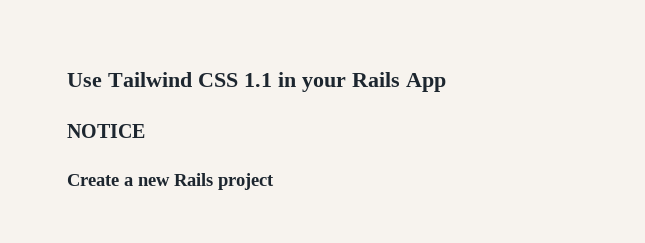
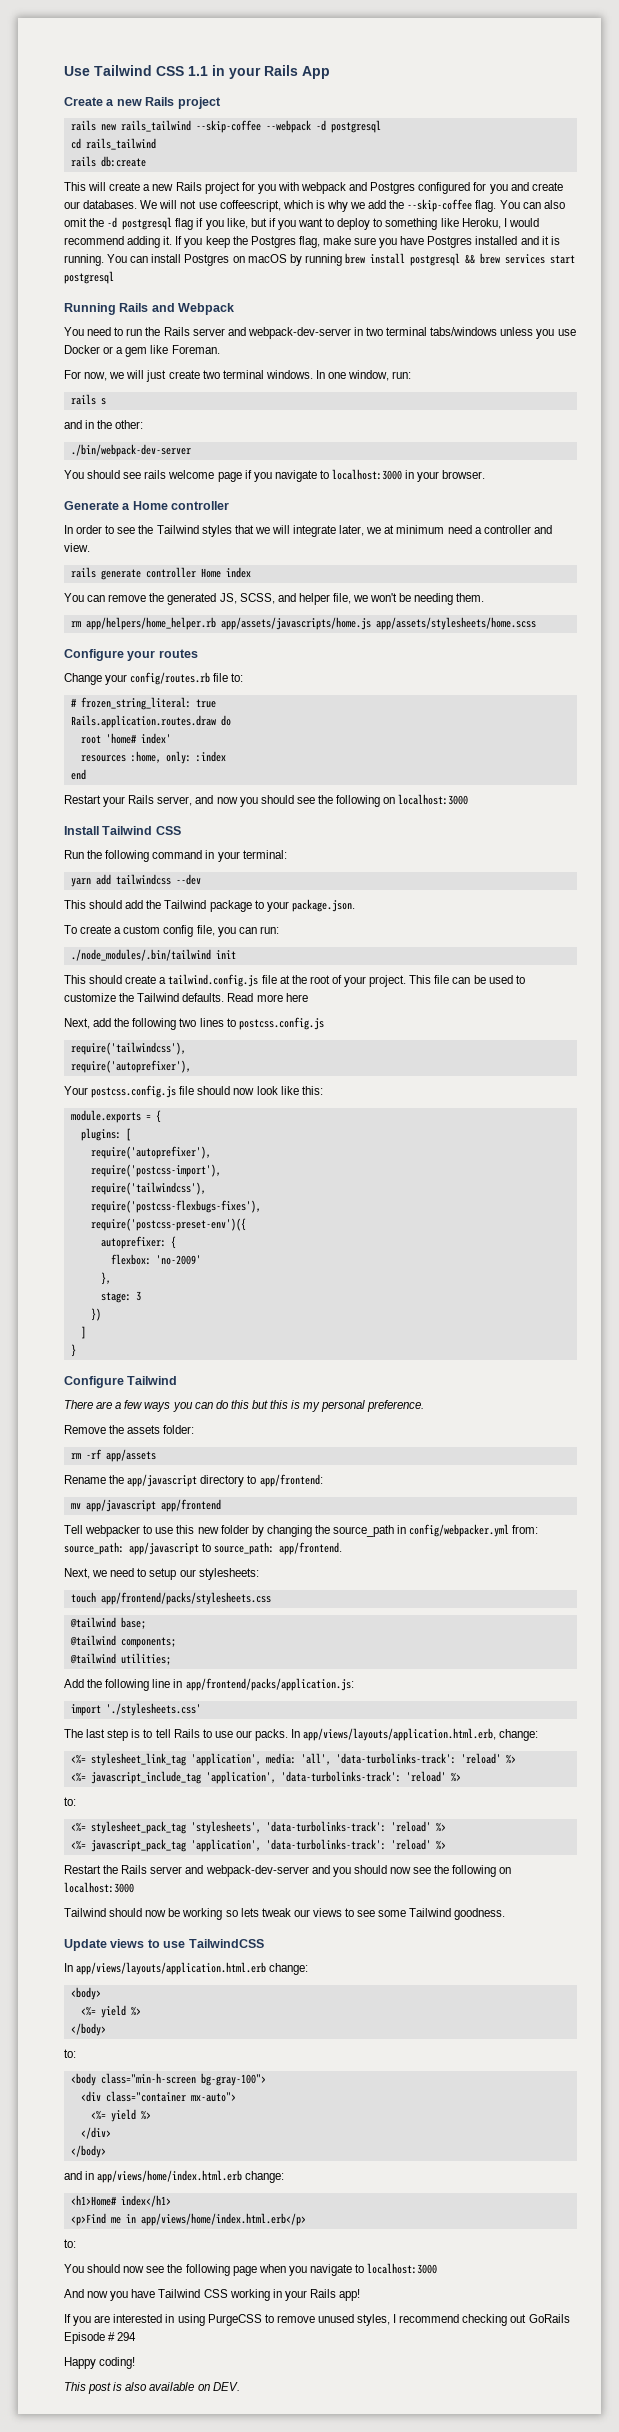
- NOTICE
+ rails new rails_tailwind --skip-coffee --webpack -d postgresql
+ cd rails_tailwind
+ rails db:create
+ This will create a new Rails project for you with webpack and Postgres configured for you and create our databases. We will not use coffeescript, which is why we add the --skip-coffee flag. You can also omit the -d postgresql flag if you like, but if you want to deploy to something like Heroku, I would recommend adding it. If you keep the Postgres flag, make sure you have Postgres installed and it is running. You can install Postgres on macOS by running brew install postgresql && brew services start postgresql
+ Running Rails and Webpack
+ You need to run the Rails server and webpack-dev-server in two terminal tabs/windows unless you use Docker or a gem like Foreman.
+ For now, we will just create two terminal windows. In one window, run:
+ rails s
+ and in the other:
+ ./bin/webpack-dev-server
+ You should see rails welcome page if you navigate to localhost:3000 in your browser.
+ Generate a Home controller
+ In order to see the Tailwind styles that we will integrate later, we at minimum need a controller and view.
+ rails generate controller Home index
+ You can remove the generated JS, SCSS, and helper file, we won't be needing them.
+ rm app/helpers/home_helper.rb app/assets/javascripts/home.js app/assets/stylesheets/home.scss
+ Configure your routes
+ Change your config/routes.rb file to:
+ # frozen_string_literal: true
+ Rails.application.routes.draw do
+ root 'home# index'
+ resources :home, only: :index
+ end
+ Restart your Rails server, and now you should see the following on localhost:3000
+ Install Tailwind CSS
+ Run the following command in your terminal:
+ yarn add tailwindcss --dev
+ This should add the Tailwind package to your package.json.
+ To create a custom config file, you can run:
+ ./node_modules/.bin/tailwind init
+ This should create a tailwind.config.js file at the root of your project. This file can be used to customize the Tailwind defaults. Read more here
+ Next, add the following two lines to postcss.config.js
+ require('tailwindcss'),
+ require('autoprefixer'),
+ Your postcss.config.js file should now look like this:
+ module.exports = {
+ plugins: [
+ require('autoprefixer'),
+ require('postcss-import'),
+ require('tailwindcss'),
+ require('postcss-flexbugs-fixes'),
+ require('postcss-preset-env')({
+ autoprefixer: {
+ flexbox: 'no-2009'
+ },
+ stage: 3
+ })
+ ]
+ }
+ Configure Tailwind
+ There are a few ways you can do this but this is my personal preference.
+ Remove the assets folder:
+ rm -rf app/assets
+ Rename the app/javascript directory to app/frontend:
+ mv app/javascript app/frontend
+ Tell webpacker to use this new folder by changing the source_path in config/webpacker.yml from: source_path: app/javascript to source_path: app/frontend.
+ Next, we need to setup our stylesheets:
+ touch app/frontend/packs/stylesheets.css
+ @tailwind base;
+ @tailwind components;
+ @tailwind utilities;
+ Add the following line in app/frontend/packs/application.js:
+ import './stylesheets.css'
+ The last step is to tell Rails to use our packs. In app/views/layouts/application.html.erb, change:
+ <%= stylesheet_link_tag 'application', media: 'all', 'data-turbolinks-track': 'reload' %>
+ <%= javascript_include_tag 'application', 'data-turbolinks-track': 'reload' %>
+ to:
+ <%= stylesheet_pack_tag 'stylesheets', 'data-turbolinks-track': 'reload' %>
+ <%= javascript_pack_tag 'application', 'data-turbolinks-track': 'reload' %>
+ Restart the Rails server and webpack-dev-server and you should now see the following on localhost:3000
+ Tailwind should now be working so lets tweak our views to see some Tailwind goodness.
+ Update views to use TailwindCSS
+ In app/views/layouts/application.html.erb change:
+ <body>
+ <%= yield %>
+ </body>
+ to:
+ <body class="min-h-screen bg-gray-100">
+ <div class="container mx-auto">
+ <%= yield %>
+ </div>
+ </body>
+ and in app/views/home/index.html.erb change:
+ <h1>Home# index</h1>
+ <p>Find me in app/views/home/index.html.erb</p>
+ to:
+ You should now see the following page when you navigate to localhost:3000
+ And now you have Tailwind CSS working in your Rails app!
+ If you are interested in using PurgeCSS to remove unused styles, I recommend checking out GoRails Episode # 294
+ Happy coding!
+ This post is also available on DEV.

